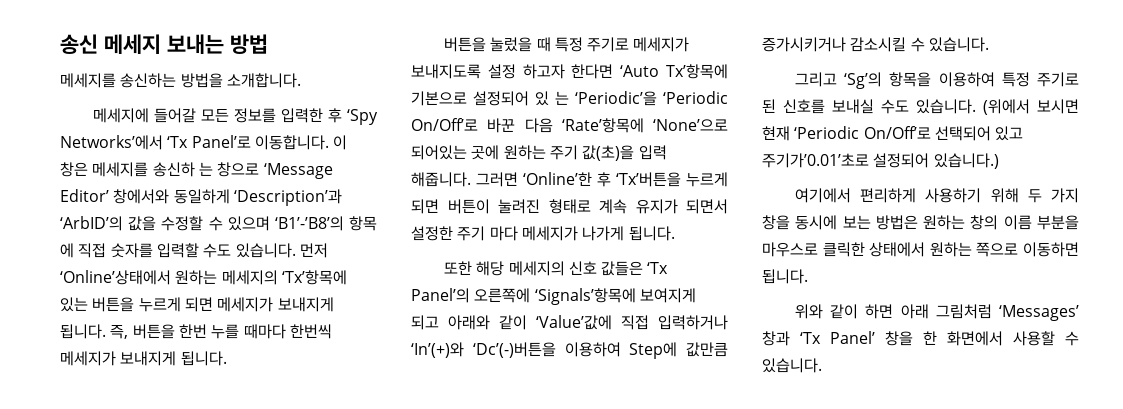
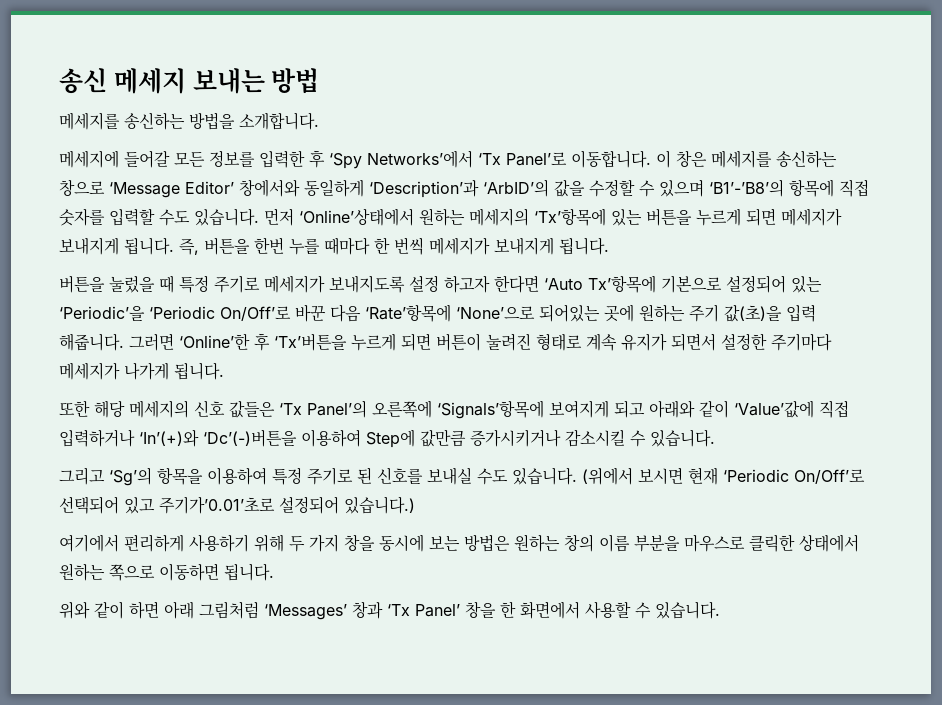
- 이 창은 메세지를 송신하 는 창으로 ‘Message Editor’ 창에서와 동일하게 ‘Description’과 ‘ArbID’의 값을 수정할 수 있으며 ‘B1’-’B8’의 항목 에 직접 숫자를 입력할 수도 있습니다.
+ 이 창은 메세지를 송신하는 창으로 ‘Message Editor’ 창에서와 동일하게 ‘Description’과 ‘ArbID’의 값을 수정할 수 있으며 ‘B1’-’B8’의 항목에 직접 숫자를 입력할 수도 있습니다.
- 즉, 버튼을 한번 누를 때마다 한번씩 메세지가 보내지게 됩니다.
+ 즉, 버튼을 한번 누를 때마다 한 번씩 메세지가 보내지게 됩니다.
- 버튼을 눌렀을 때 특정 주기로 메세지가 보내지도록 설정 하고자 한다면 ‘Auto Tx’항목에 기본으로 설정되어 있 는 ‘Periodic’을 ‘Periodic On/Off’로 바꾼 다음 ‘Rate’항목에 ‘None’으로 되어있는 곳에 원하는 주기 값(초)을 입력 해줍니다.
+ 버튼을 눌렀을 때 특정 주기로 메세지가 보내지도록 설정 하고자 한다면 ‘Auto Tx’항목에 기본으로 설정되어 있는 ‘Periodic’을 ‘Periodic On/Off’로 바꾼 다음 ‘Rate’항목에 ‘None’으로 되어있는 곳에 원하는 주기 값(초)을 입력 해줍니다.
- 그러면 ‘Online’한 후 ‘Tx’버튼을 누르게 되면 버튼이 눌려진 형태로 계속 유지가 되면서 설정한 주기 마다 메세지가 나가게 됩니다.
+ 그러면 ‘Online’한 후 ‘Tx’버튼을 누르게 되면 버튼이 눌려진 형태로 계속 유지가 되면서 설정한 주기마다 메세지가 나가게 됩니다.

